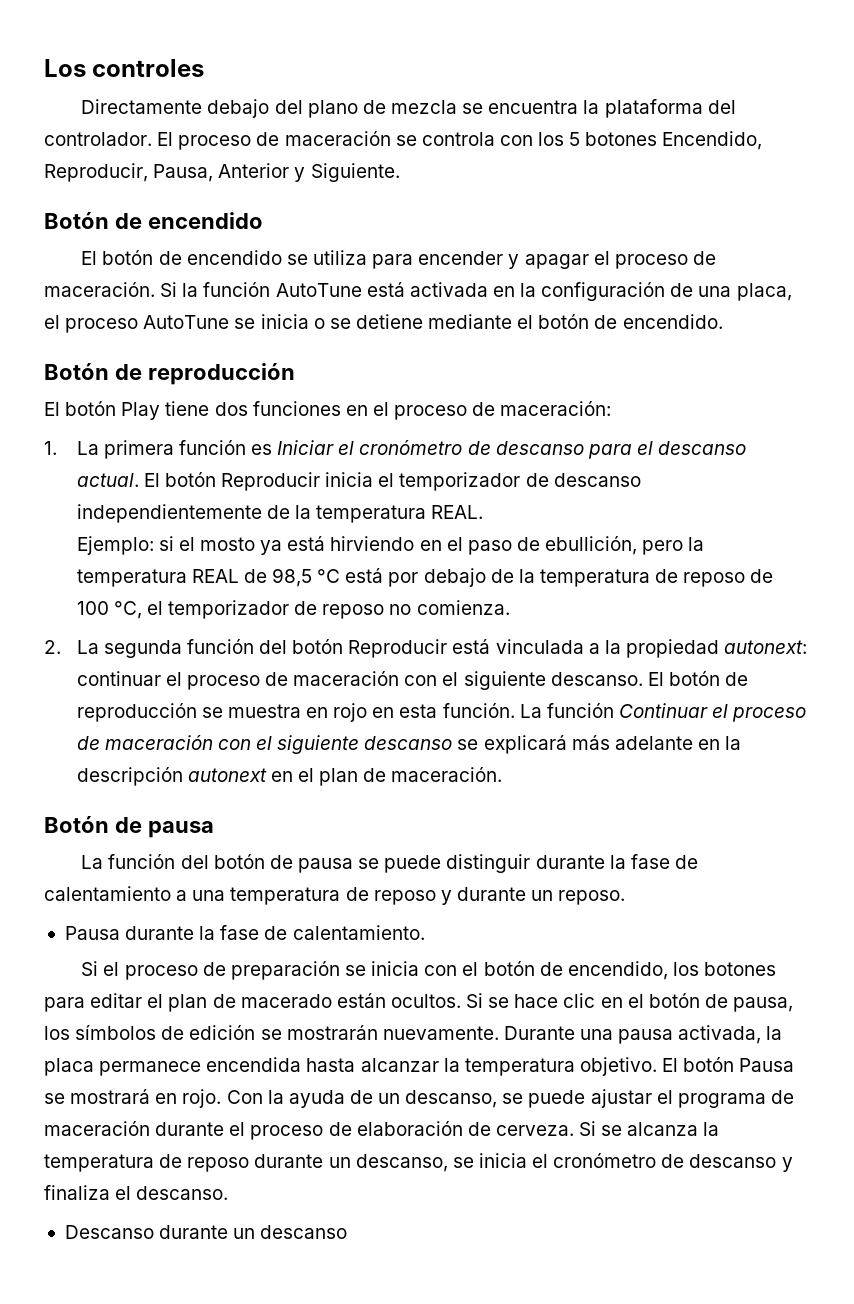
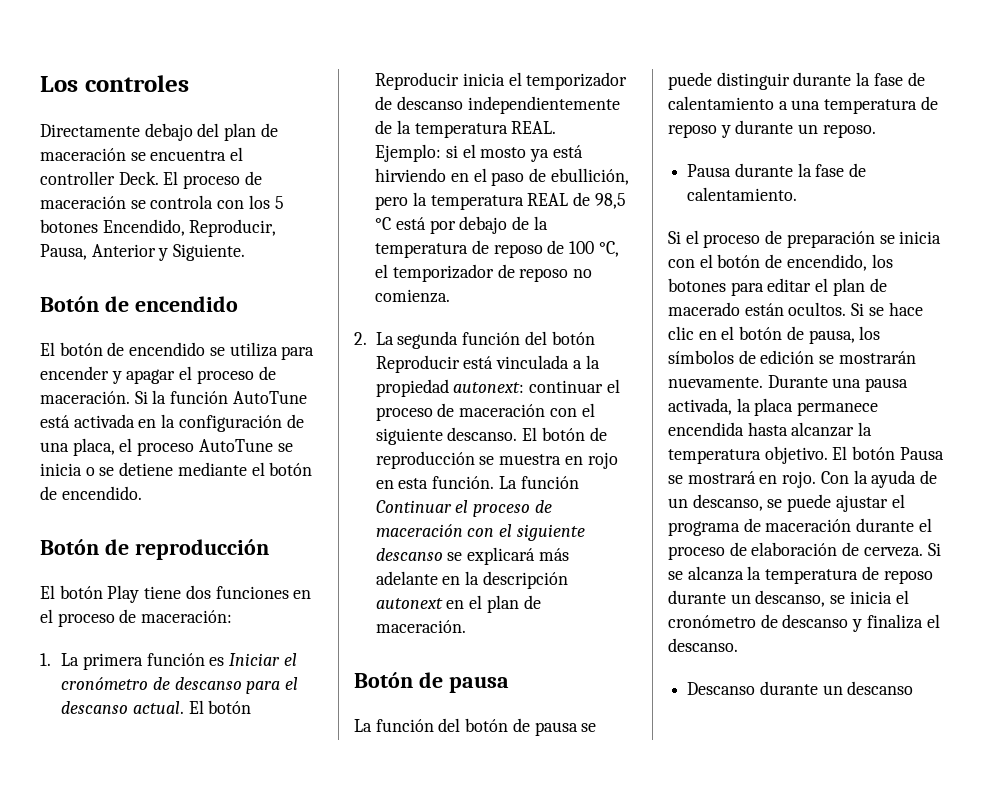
- Directamente debajo del plano de mezcla se encuentra la plataforma del controlador.
+ Directamente debajo del plan de maceración se encuentra el controller Deck.

